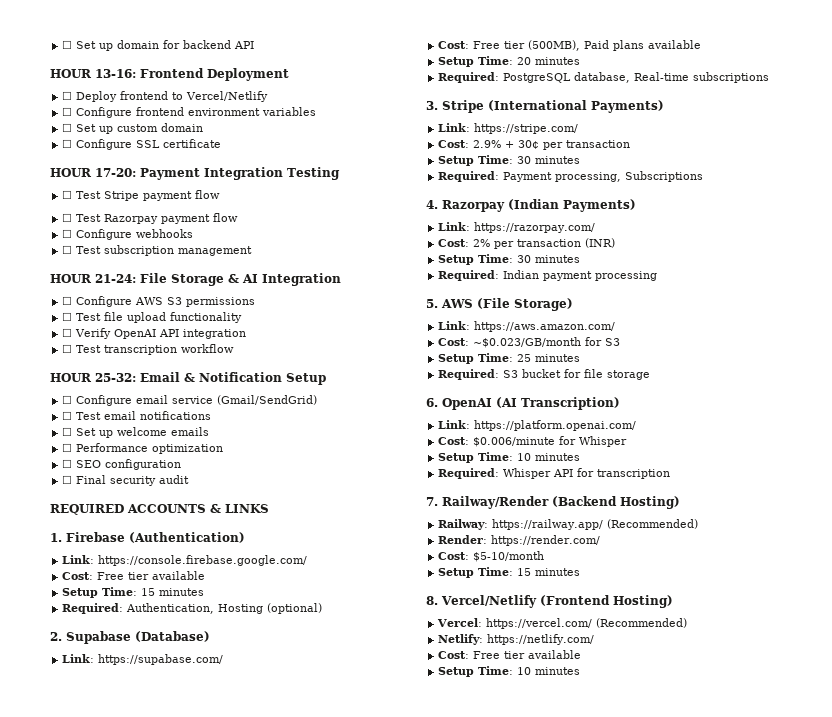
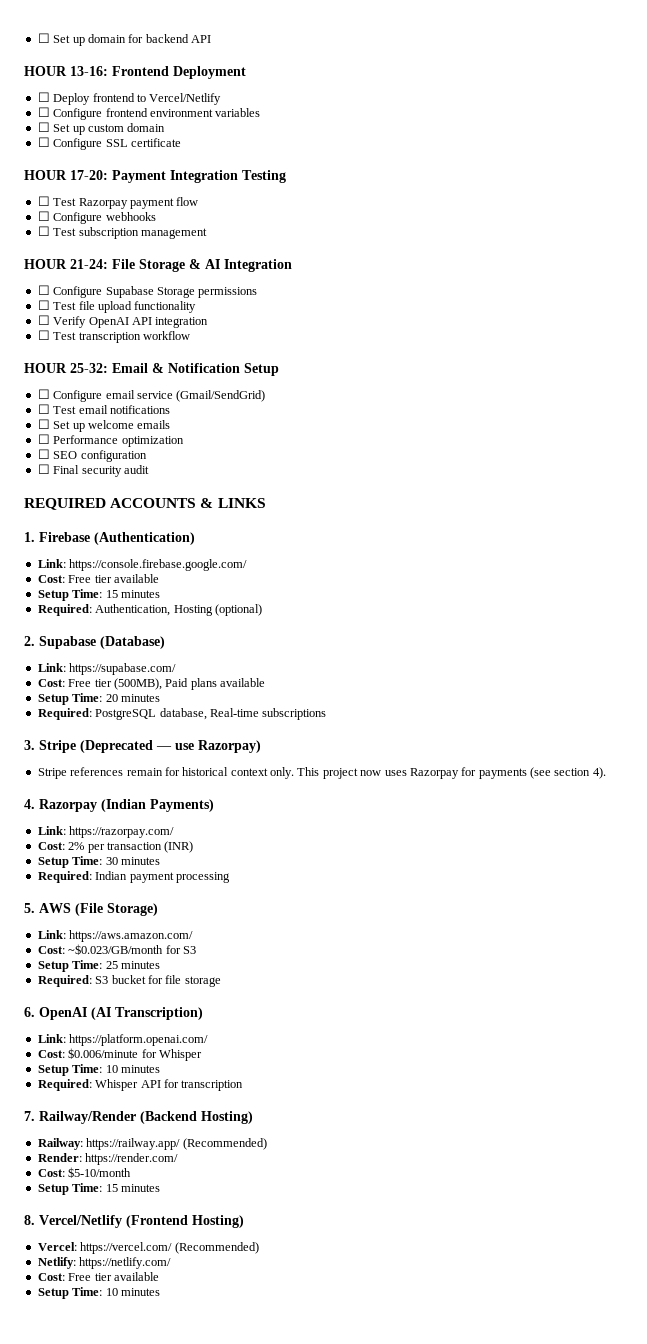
- ☐ Test Stripe payment flow
- ☐ Configure AWS S3 permissions
+ ☐ Configure Supabase Storage permissions
- 3. Stripe (International Payments)
- Link: https://stripe.com/
- Cost: 2.9% + 30¢ per transaction
- Setup Time: 30 minutes
- Required: Payment processing, Subscriptions
+ 3. Stripe (Deprecated — use Razorpay)
+ Stripe references remain for historical context only. This project now uses Razorpay for payments (see section 4).

